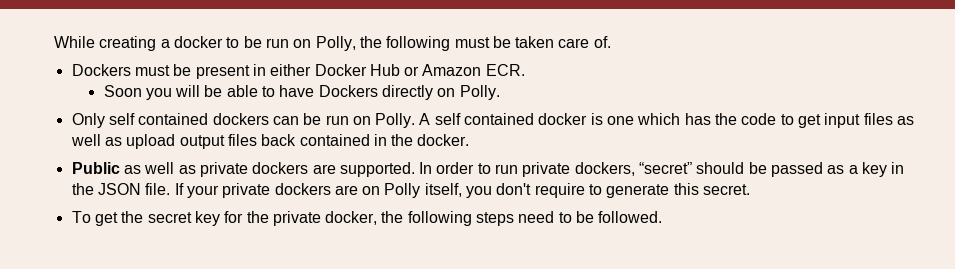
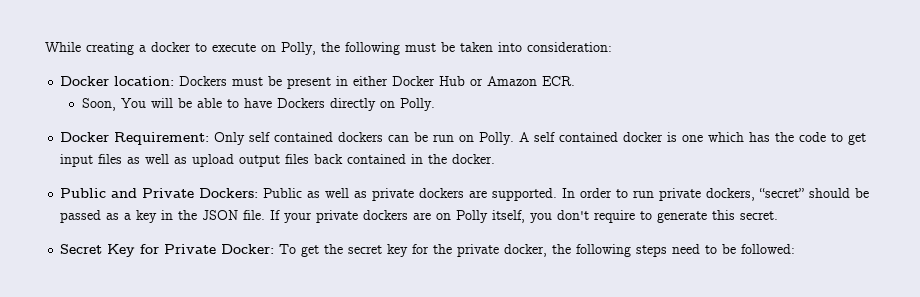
- While creating a docker to be run on Polly, the following must be taken care of.
- Dockers must be present in either Docker Hub or Amazon ECR.
+ While creating a docker to execute on Polly, the following must be taken into consideration:
+ Docker location: Dockers must be present in either Docker Hub or Amazon ECR.
- Soon you will be able to have Dockers directly on Polly.
+ Soon, You will be able to have Dockers directly on Polly.
- Only self contained dockers can be run on Polly.
+ Docker Requirement: Only self contained dockers can be run on Polly.
- Public as well as private dockers are supported.
+ Public and Private Dockers: Public as well as private dockers are supported.
- To get the secret key for the private docker, the following steps need to be followed.
+ Secret Key for Private Docker: To get the secret key for the private docker, the following steps need to be followed:

